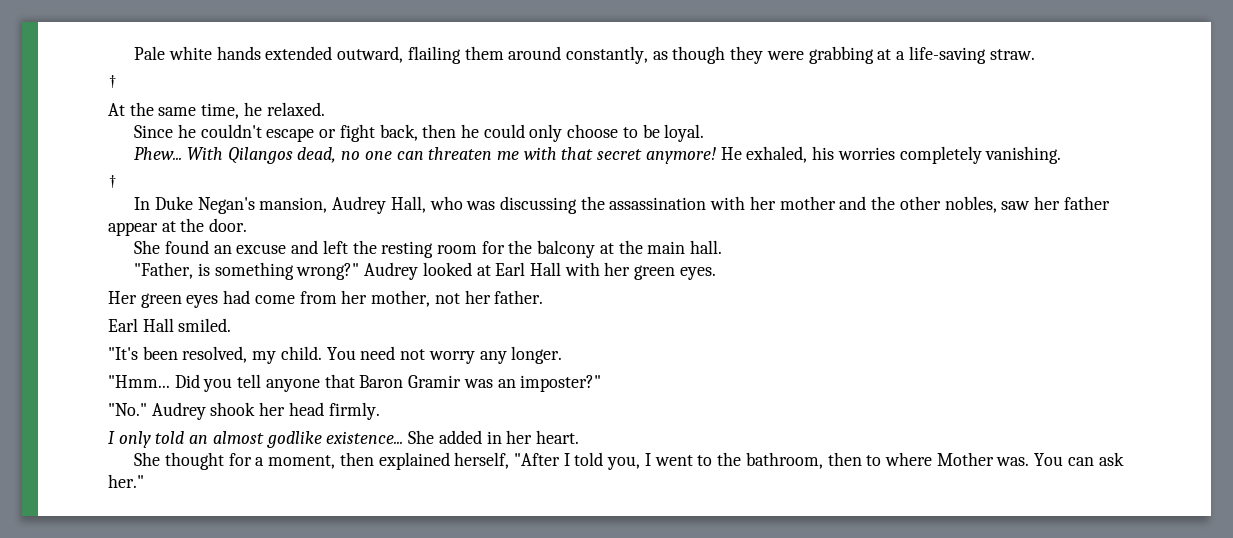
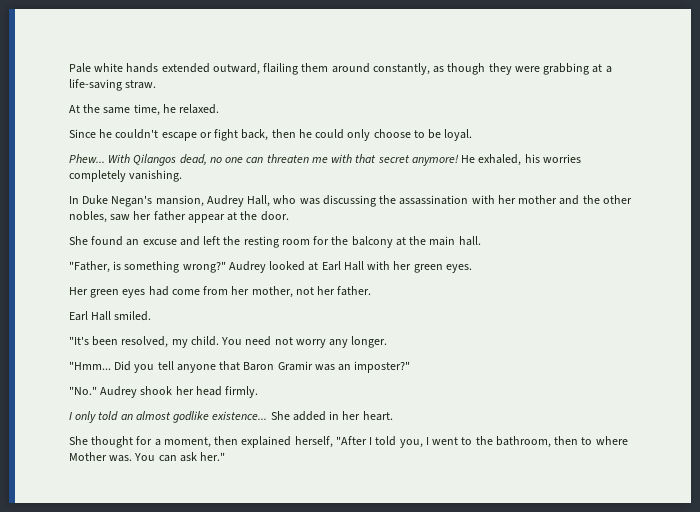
  Pale white hands extended outward, flailing them around constantly, as though they were grabbing at a life-saving straw.
- †
  He exhaled, his worries completely vanishing.
- †

